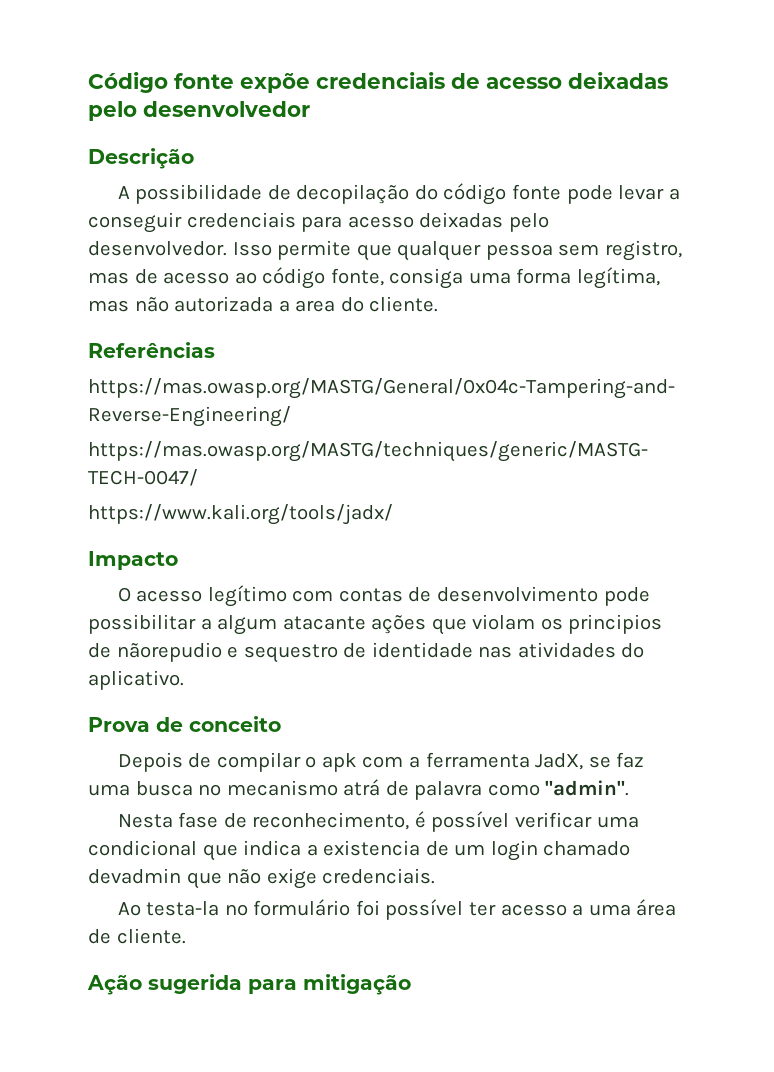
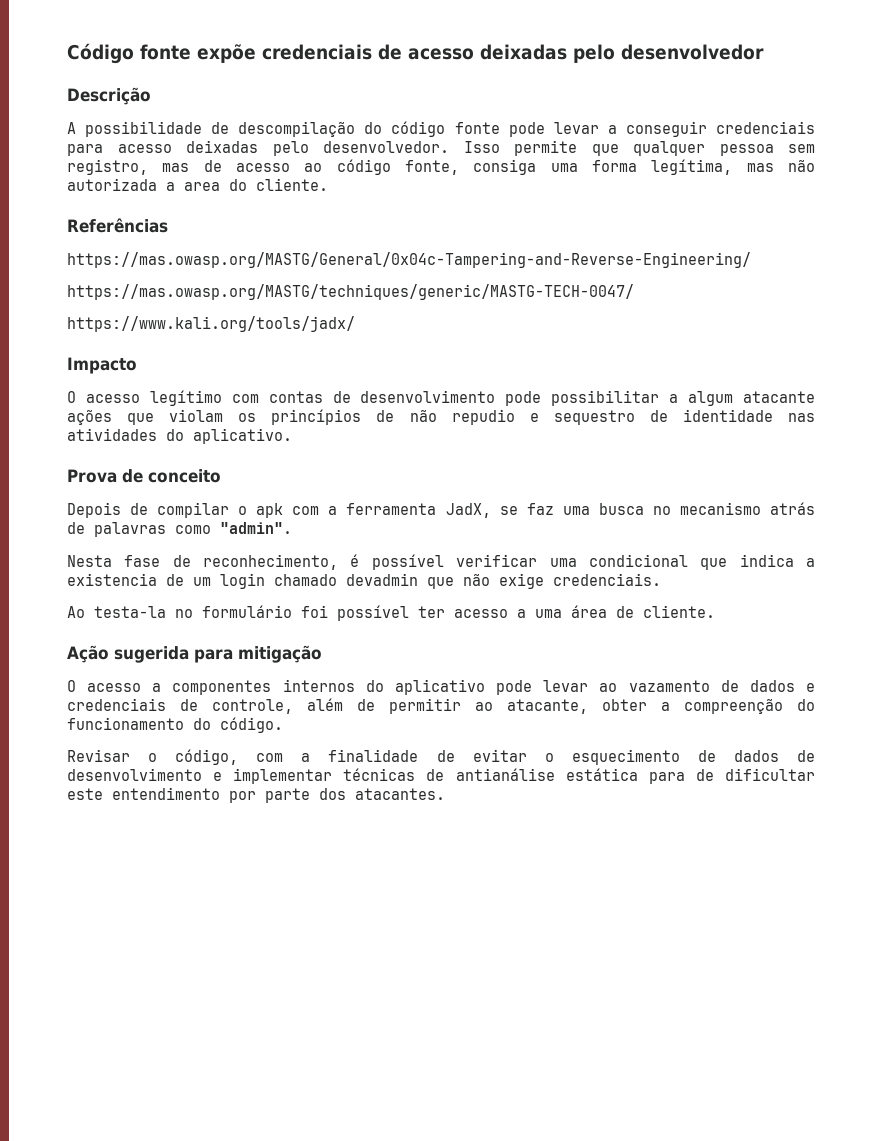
- A possibilidade de decopilação do código fonte pode levar a conseguir credenciais para acesso deixadas pelo desenvolvedor.
+ A possibilidade de descompilação do código fonte pode levar a conseguir credenciais para acesso deixadas pelo desenvolvedor.
- O acesso legítimo com contas de desenvolvimento pode possibilitar a algum atacante ações que violam os principios de nãorepudio e sequestro de identidade nas atividades do aplicativo.
+ O acesso legítimo com contas de desenvolvimento pode possibilitar a algum atacante ações que violam os princípios de não repudio e sequestro de identidade nas atividades do aplicativo.
- Depois de compilar o apk com a ferramenta JadX, se faz uma busca no mecanismo atrá de palavra como "admin".
+ Depois de compilar o apk com a ferramenta JadX, se faz uma busca no mecanismo atrás de palavras como "admin".
+ O acesso a componentes internos do aplicativo pode levar ao vazamento de dados e credenciais de controle, além de permitir ao atacante, obter a compreenção do funcionamento do código.
+ Revisar o código, com a finalidade de evitar o esquecimento de dados de desenvolvimento e implementar técnicas de antianálise estática para de dificultar este entendimento por parte dos atacantes.

